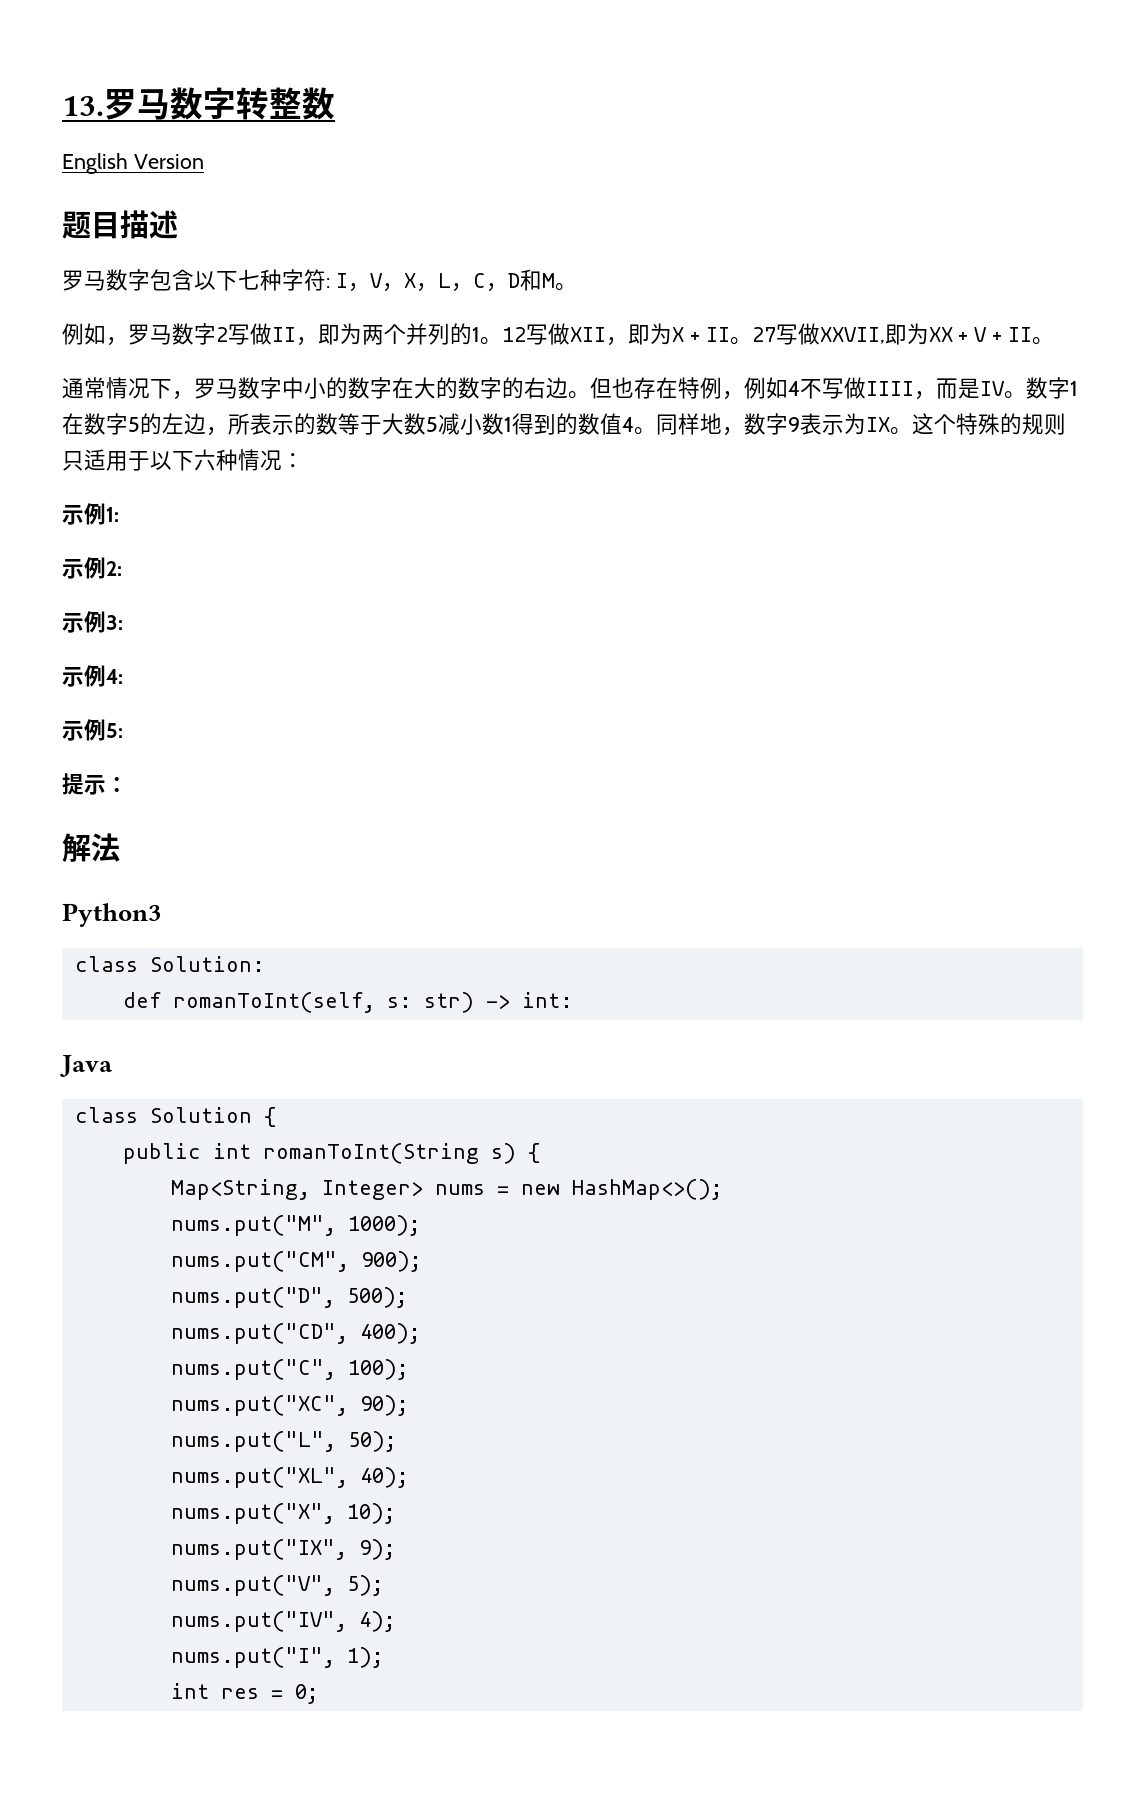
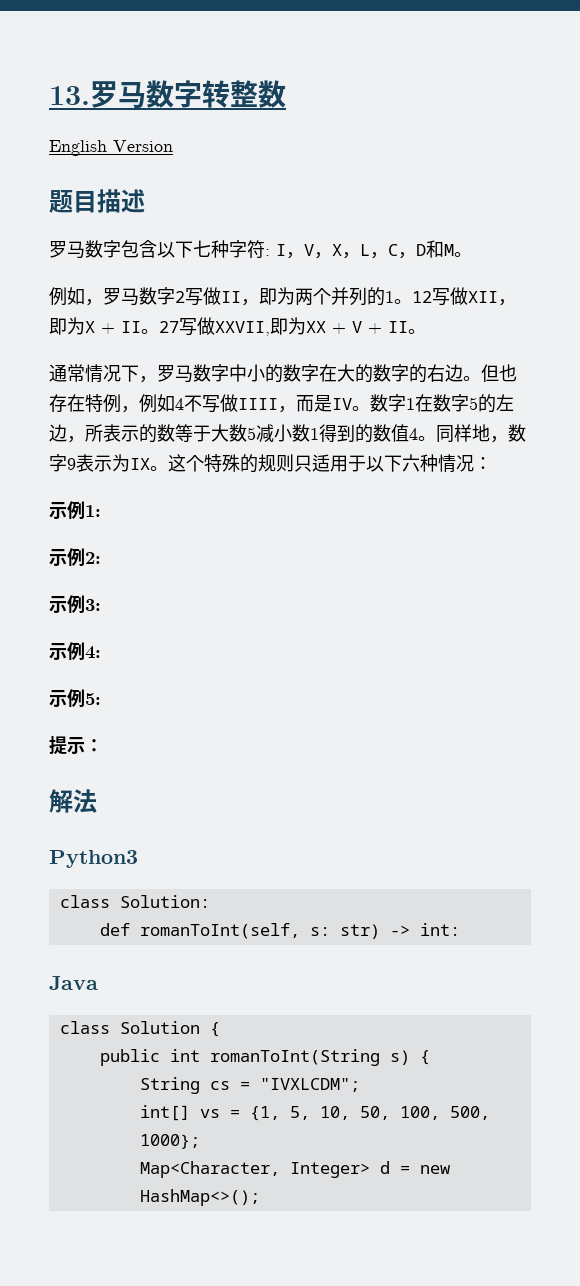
- Map<String, Integer> nums = new HashMap<>();
- nums.put("M", 1000);
- nums.put("CM", 900);
- nums.put("D", 500);
- nums.put("CD", 400);
- nums.put("C", 100);
- nums.put("XC", 90);
- nums.put("L", 50);
- nums.put("XL", 40);
- nums.put("X", 10);
- nums.put("IX", 9);
- nums.put("V", 5);
- nums.put("IV", 4);
- nums.put("I", 1);
- int res = 0;
+ String cs = "IVXLCDM";
+ int[] vs = {1, 5, 10, 50, 100, 500, 1000};
+ Map<Character, Integer> d = new HashMap<>();

